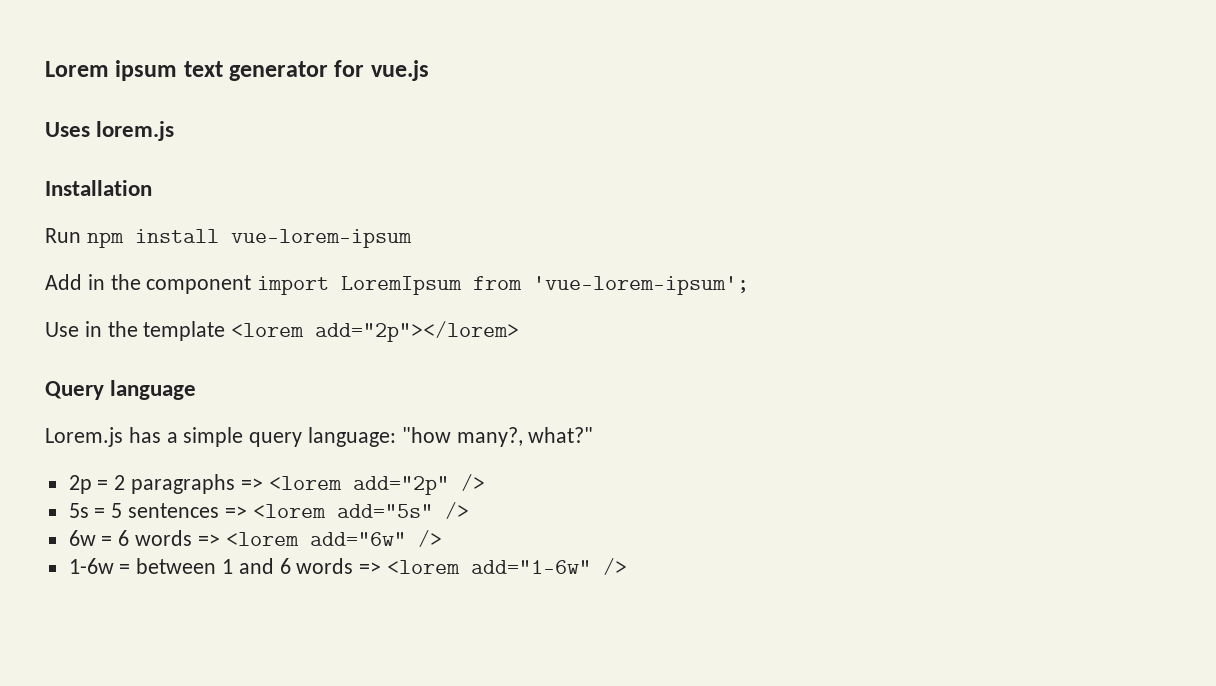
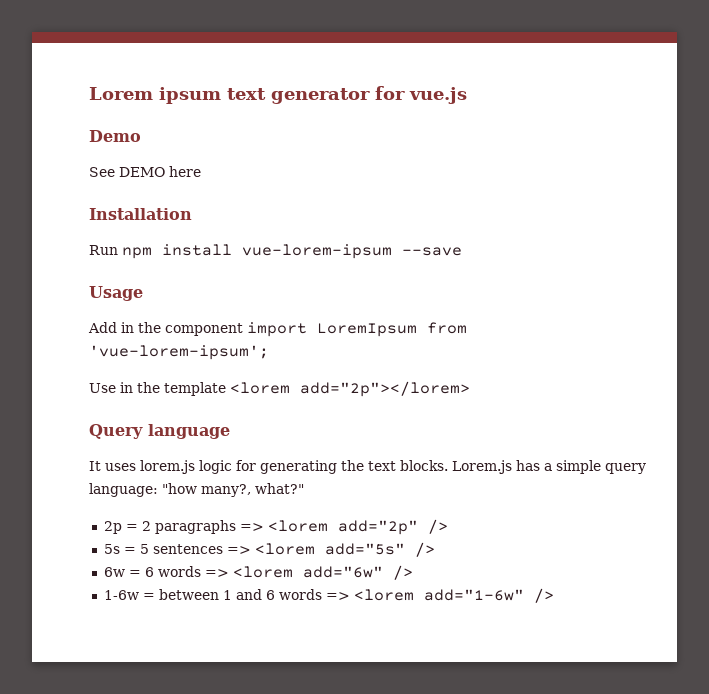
- Uses lorem.js
+ Demo
+ See DEMO here
- Run npm install vue-lorem-ipsum
+ Run npm install vue-lorem-ipsum --save
+ Usage
+ It uses lorem.js logic for generating the text blocks.

